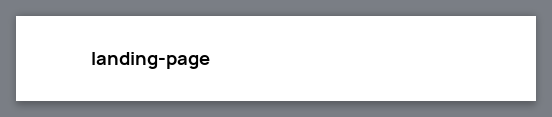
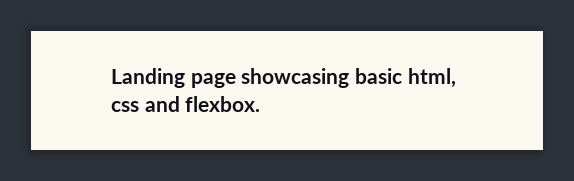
- landing-page
+ Landing page showcasing basic html, css and flexbox.

